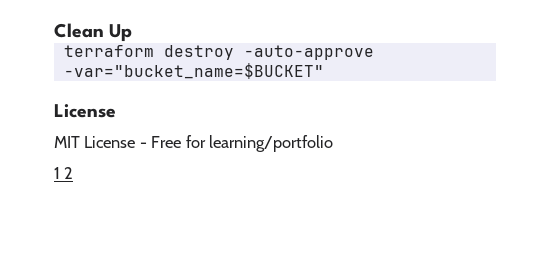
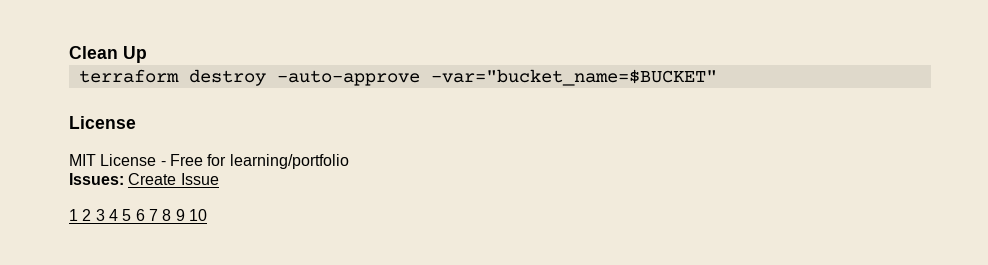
+ Issues: Create Issue
- 1 2
+ 1 2 3 4 5 6 7 8 9 10

